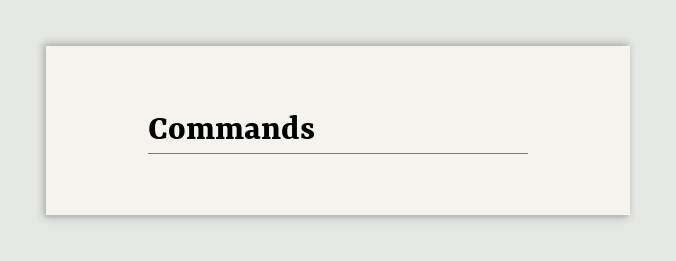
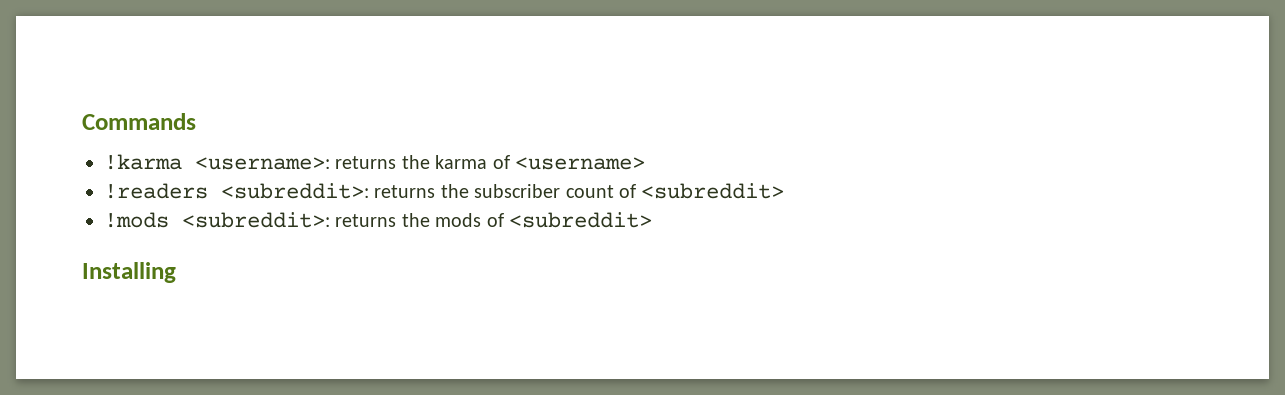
+ !karma <username>: returns the karma of <username>
+ !readers <subreddit>: returns the subscriber count of <subreddit>
+ !mods <subreddit>: returns the mods of <subreddit>
+ Installing

